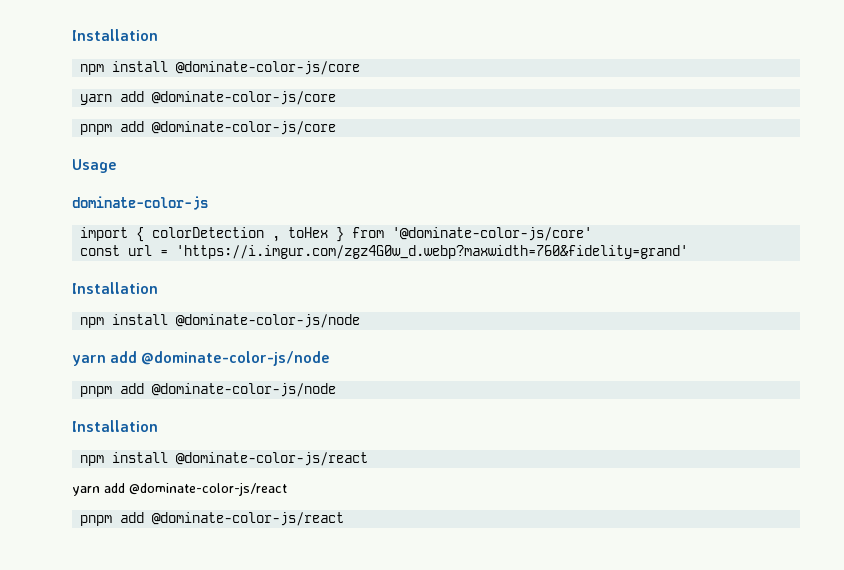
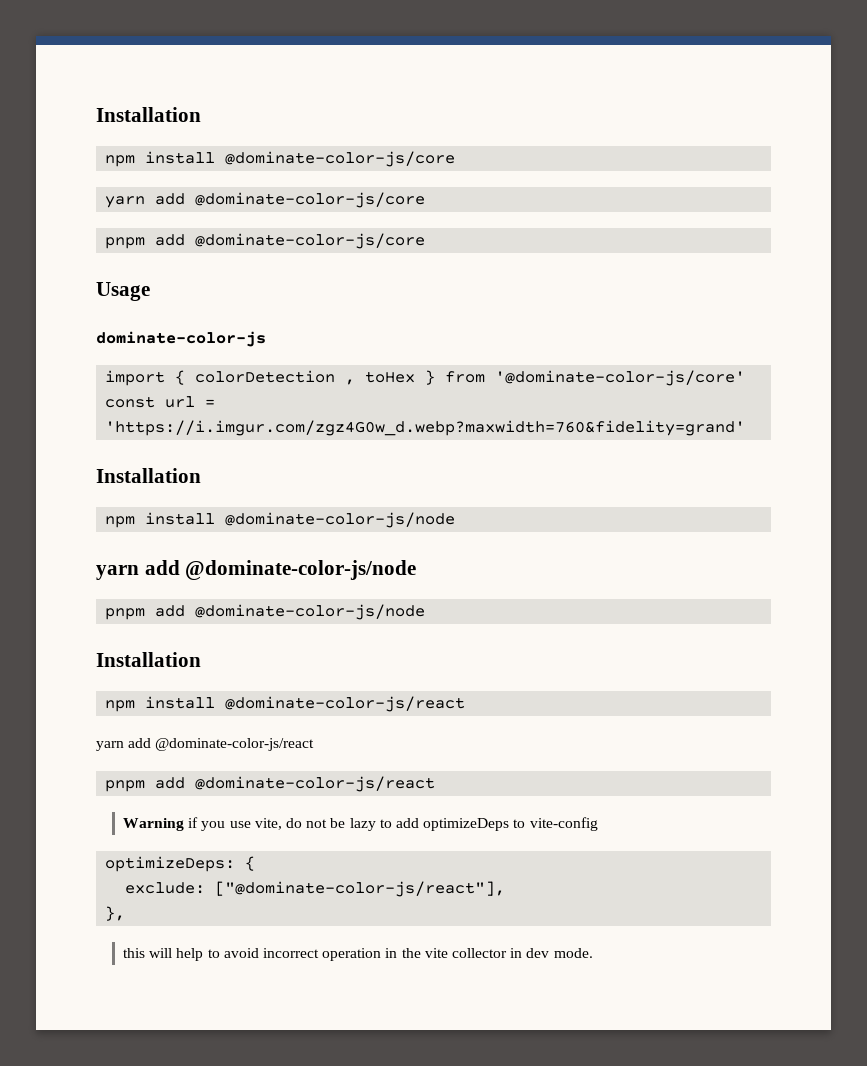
+ Warning if you use vite, do not be lazy to add optimizeDeps to vite-config
+ optimizeDeps: {
+ exclude: ["@dominate-color-js/react"],
+ },
+ this will help to avoid incorrect operation in the vite collector in dev mode.

